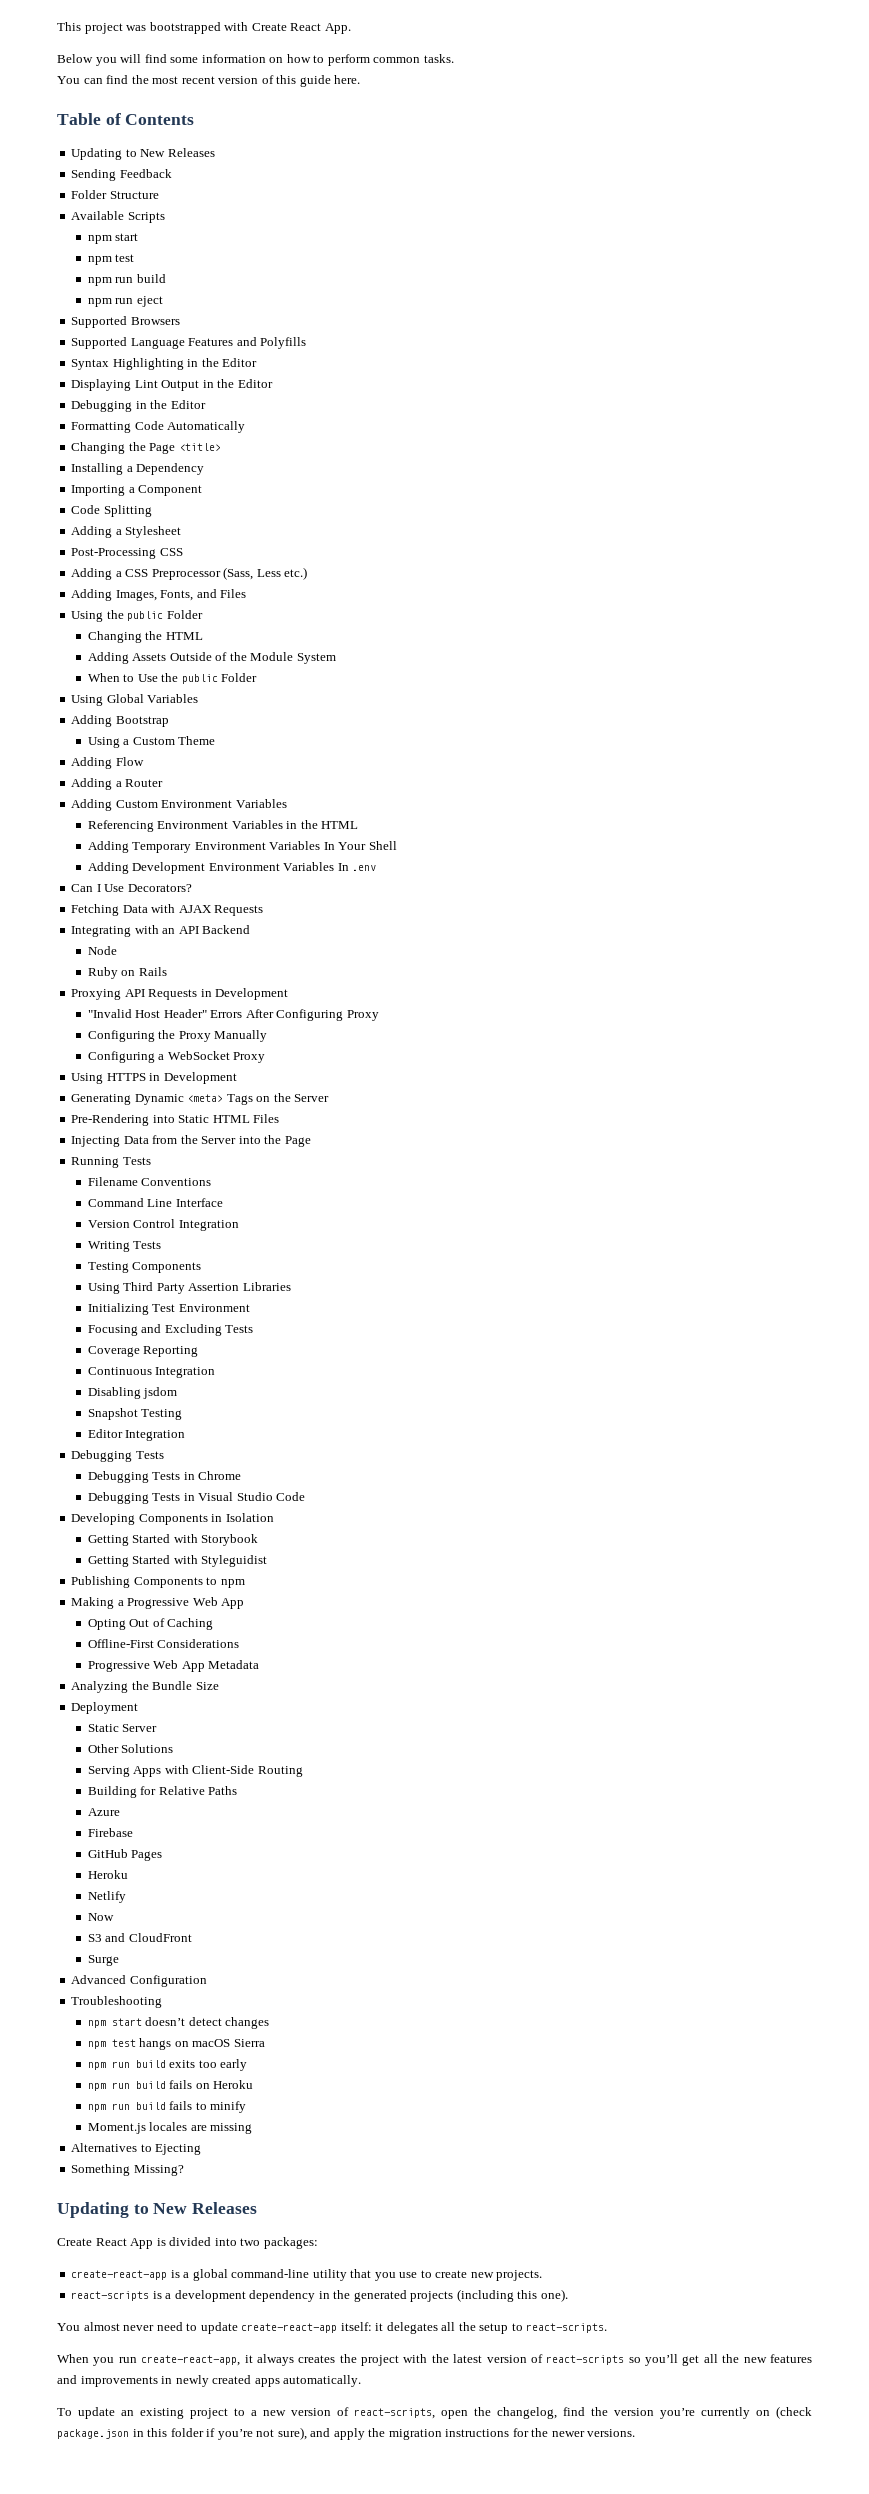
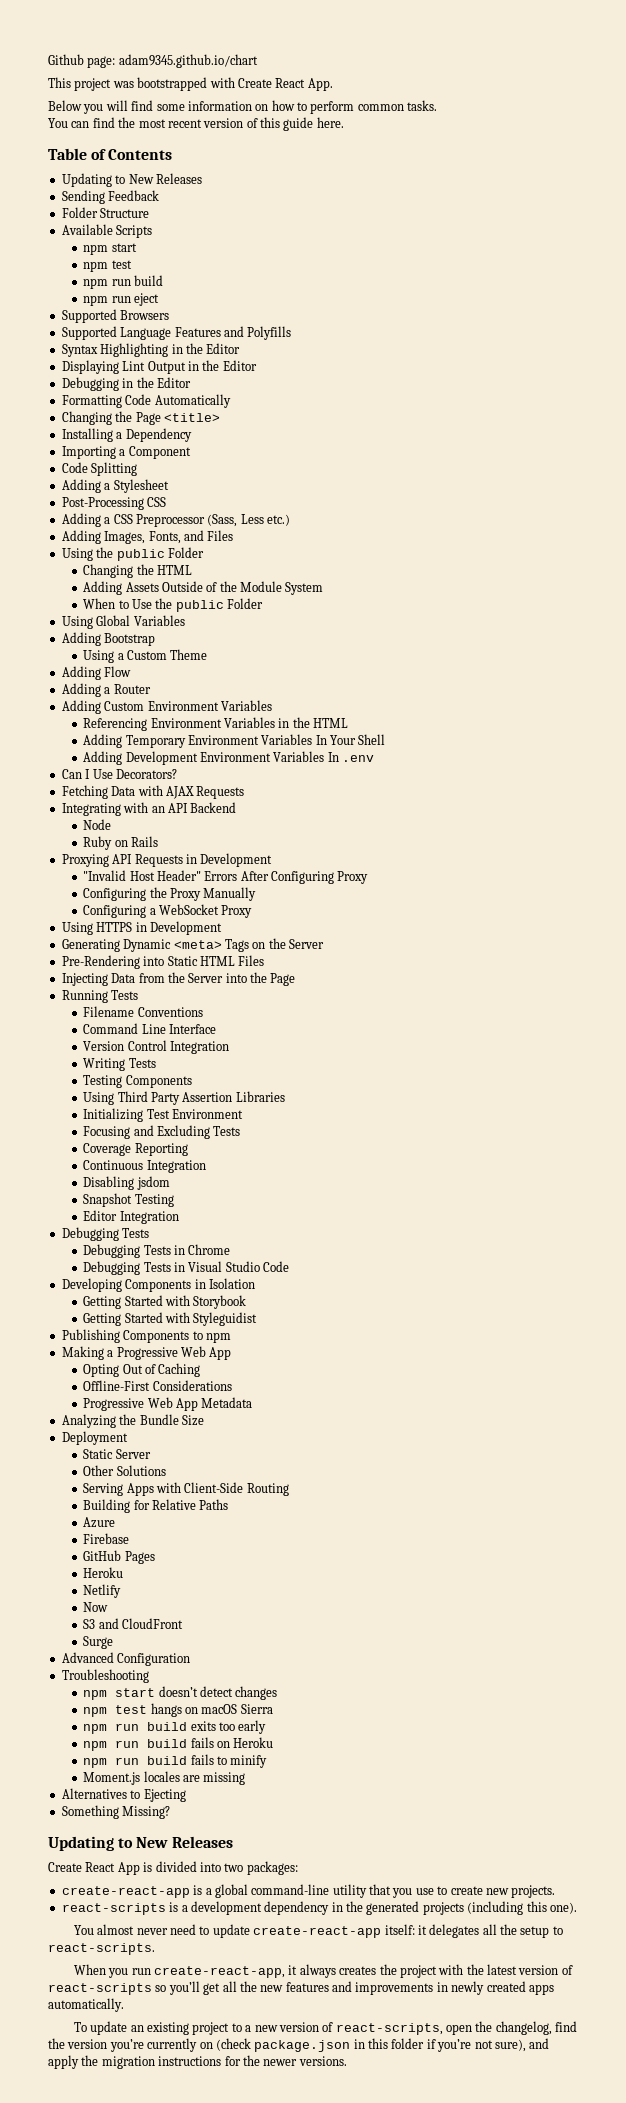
+ Github page: adam9345.github.io/chart

